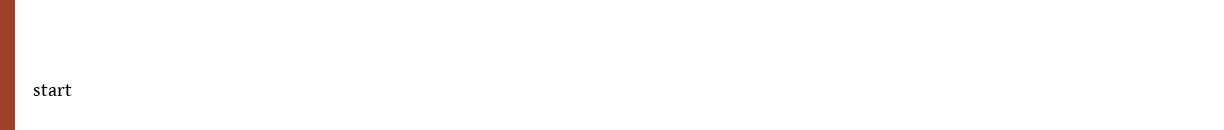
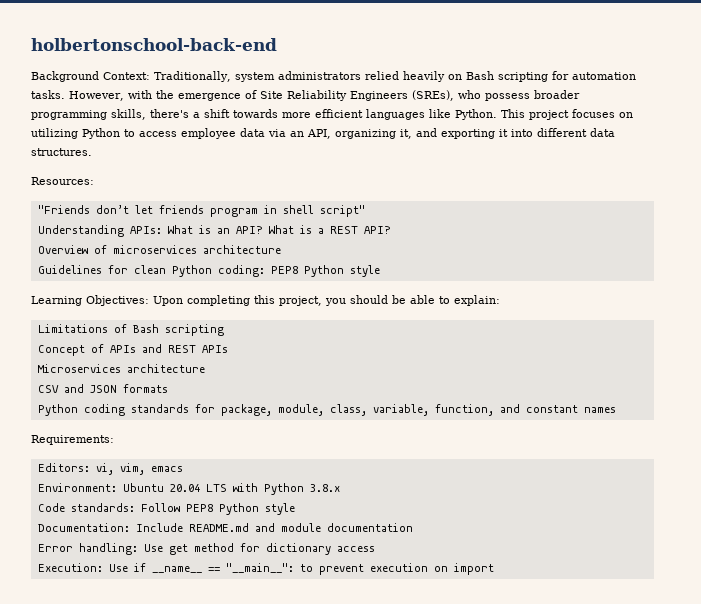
- start
+ holbertonschool-back-end
+ Background Context: Traditionally, system administrators relied heavily on Bash scripting for automation tasks. However, with the emergence of Site Reliability Engineers (SREs), who possess broader programming skills, there's a shift towards more efficient languages like Python. This project focuses on utilizing Python to access employee data via an API, organizing it, and exporting it into different data structures.
+ Resources:
+ "Friends don’t let friends program in shell script"
+ Understanding APIs: What is an API? What is a REST API?
+ Overview of microservices architecture
+ Guidelines for clean Python coding: PEP8 Python style
+ Learning Objectives: Upon completing this project, you should be able to explain:
+ Limitations of Bash scripting
+ Concept of APIs and REST APIs
+ Microservices architecture
+ CSV and JSON formats
+ Python coding standards for package, module, class, variable, function, and constant names
+ Requirements:
+ Editors: vi, vim, emacs
+ Environment: Ubuntu 20.04 LTS with Python 3.8.x
+ Code standards: Follow PEP8 Python style
+ Documentation: Include README.md and module documentation
+ Error handling: Use get method for dictionary access
+ Execution: Use if __name__ == "__main__": to prevent execution on import

